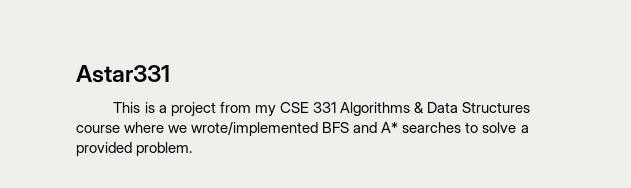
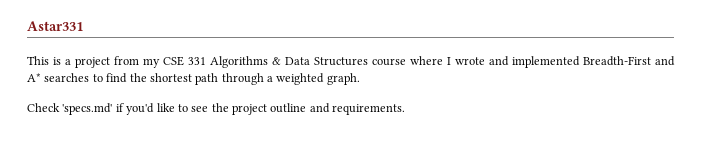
- This is a project from my CSE 331 Algorithms & Data Structures course where we wrote/implemented BFS and A* searches to solve a provided problem.
+ This is a project from my CSE 331 Algorithms & Data Structures course where I wrote and implemented Breadth-First and A* searches to find the shortest path through a weighted graph.
+ Check 'specs.md' if you'd like to see the project outline and requirements.

